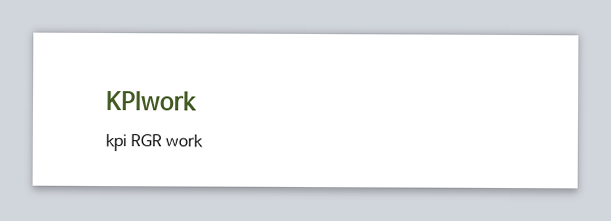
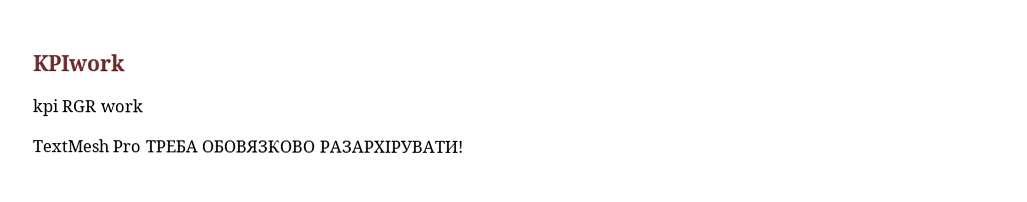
+ TextMesh Pro ТРЕБА ОБОВЯЗКОВО РАЗАРХІРУВАТИ!

